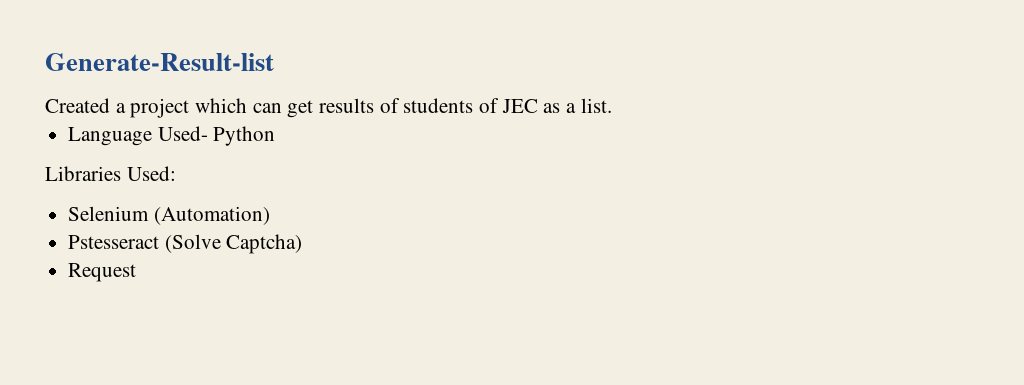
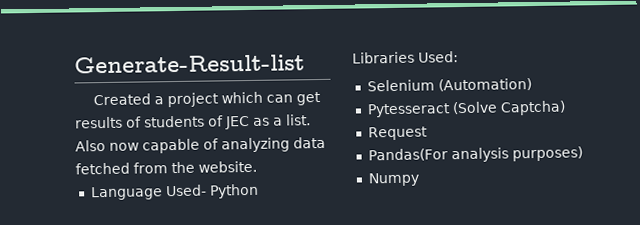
+ Also now capable of analyzing data fetched from the website.
- Pstesseract (Solve Captcha)
+ Pytesseract (Solve Captcha)
+ Pandas(For analysis purposes)
+ Numpy

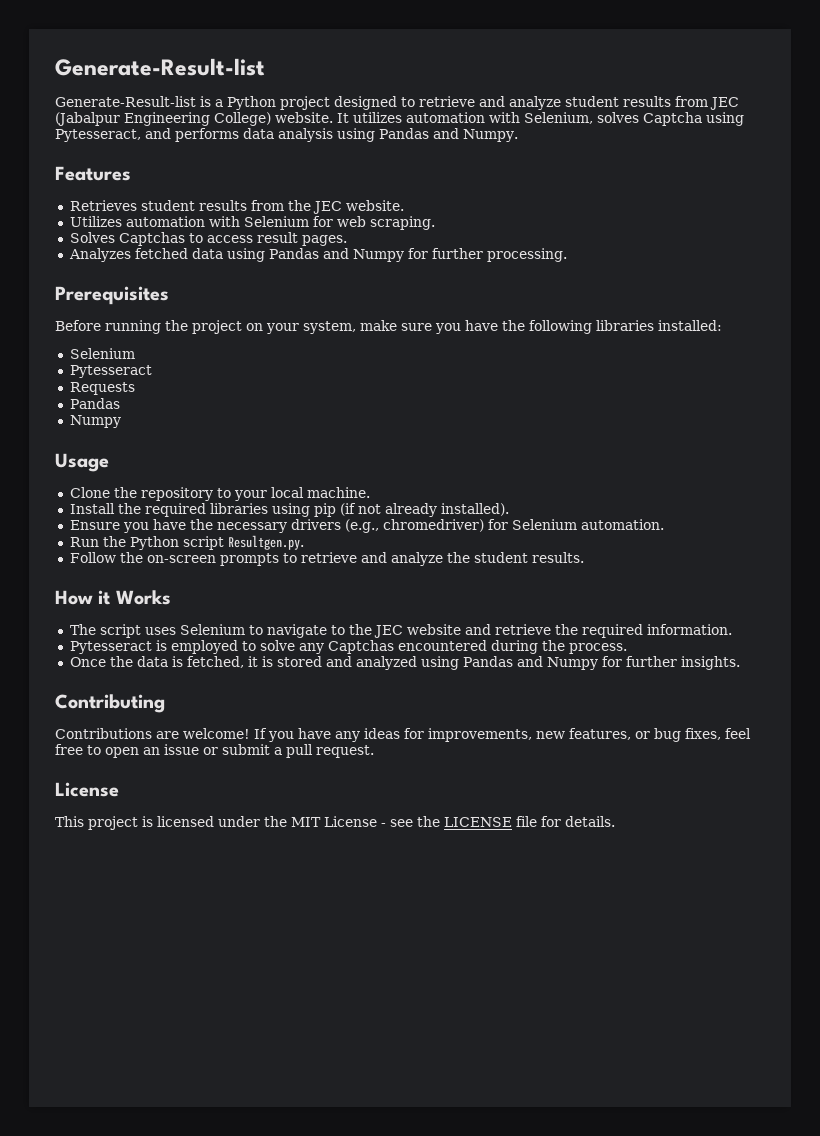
- Created a project which can get results of students of JEC as a list. Also now capable of analyzing data fetched from the website.
+ Generate-Result-list is a Python project designed to retrieve and analyze student results from JEC (Jabalpur Engineering College) website. It utilizes automation with Selenium, solves Captcha using Pytesseract, and performs data analysis using Pandas and Numpy.
+ Features
+ Retrieves student results from the JEC website.
- Language Used- Python
- Libraries Used:
- Selenium (Automation)
- Pytesseract (Solve Captcha)
- Request
- Pandas(For analysis purposes)
+ Utilizes automation with Selenium for web scraping.
+ Solves Captchas to access result pages.
+ Analyzes fetched data using Pandas and Numpy for further processing.
+ Prerequisites
+ Before running the project on your system, make sure you have the following libraries installed:
+ Selenium
+ Pytesseract
+ Requests
+ Pandas
  Numpy
+ Usage
+ Clone the repository to your local machine.
+ Install the required libraries using pip (if not already installed).
+ Ensure you have the necessary drivers (e.g., chromedriver) for Selenium automation.
+ Run the Python script Resultgen.py.
+ Follow the on-screen prompts to retrieve and analyze the student results.
+ How it Works
+ The script uses Selenium to navigate to the JEC website and retrieve the required information.
+ Pytesseract is employed to solve any Captchas encountered during the process.
+ Once the data is fetched, it is stored and analyzed using Pandas and Numpy for further insights.
+ Contributing
+ Contributions are welcome! If you have any ideas for improvements, new features, or bug fixes, feel free to open an issue or submit a pull request.
+ License
+ This project is licensed under the MIT License - see the LICENSE file for details.

